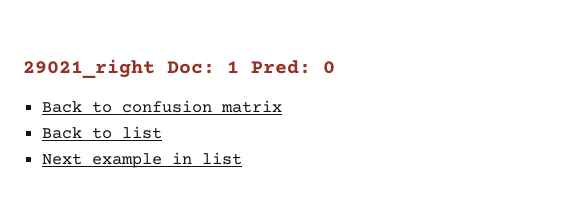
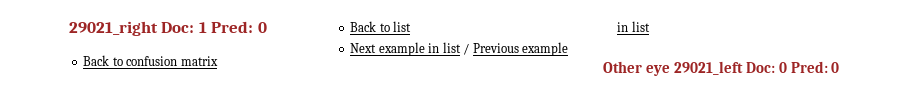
- Next example in list
+ Next example in list / Previous example in list
+ Other eye 29021_left Doc: 0 Pred: 0

